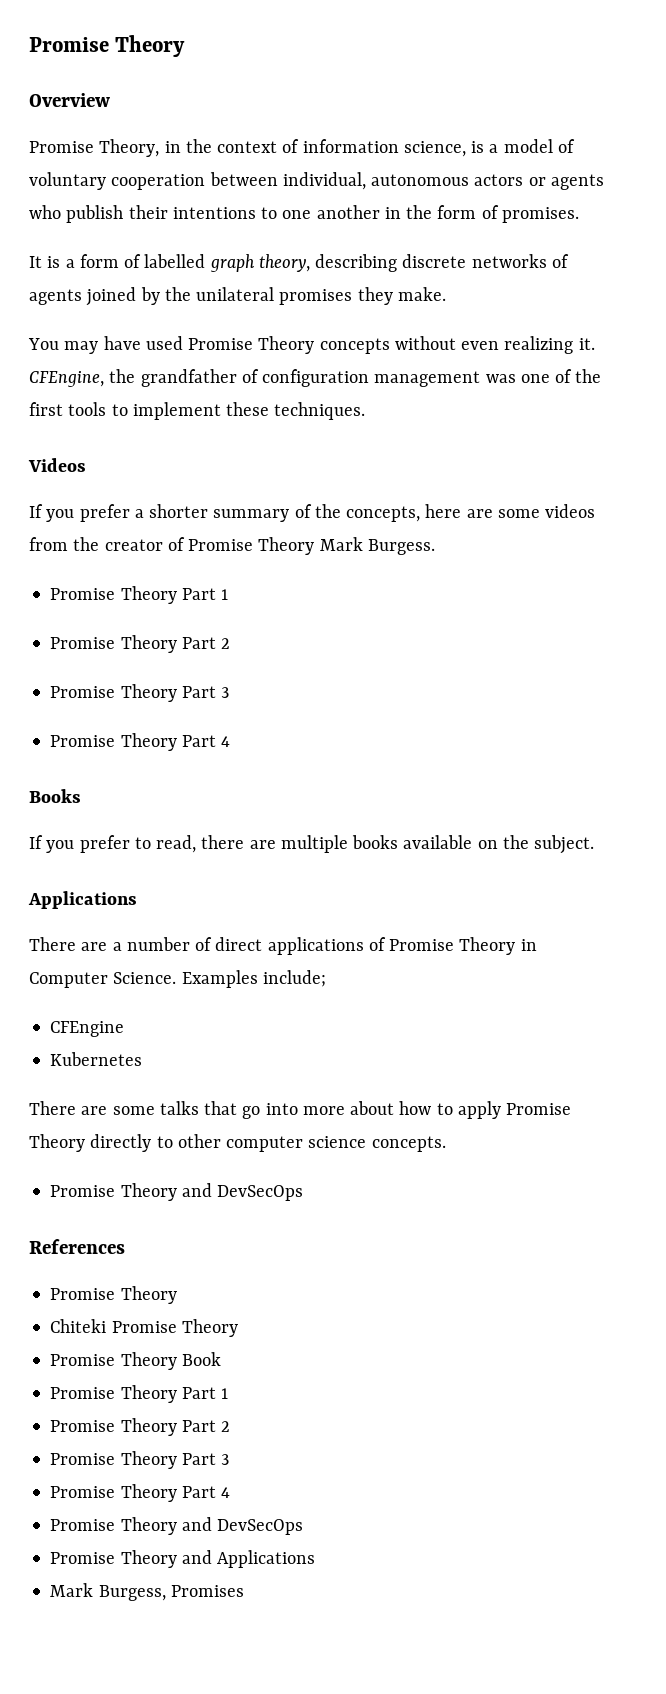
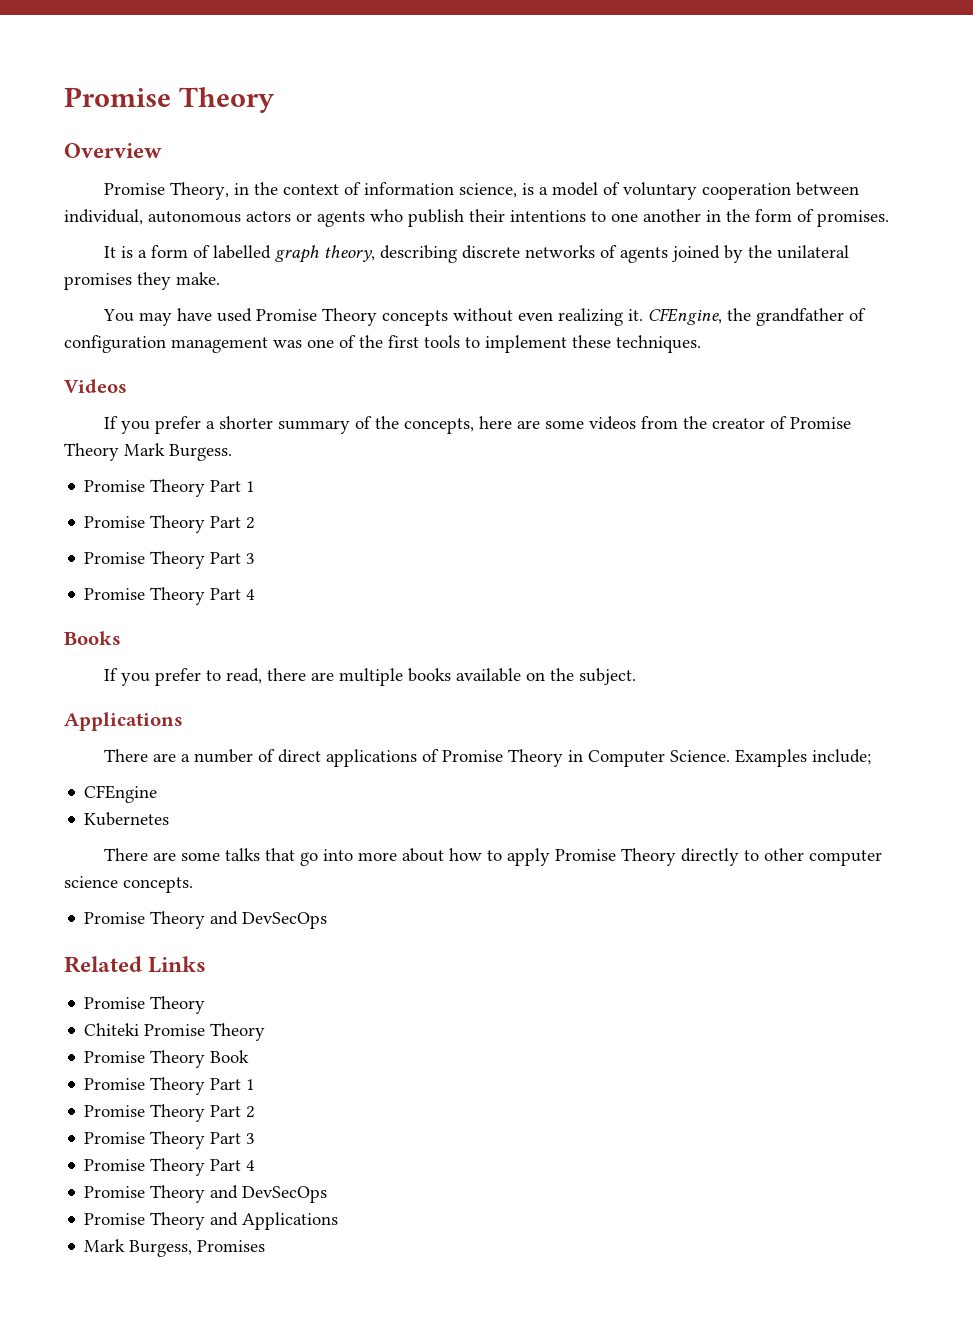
- References
+ Related Links

